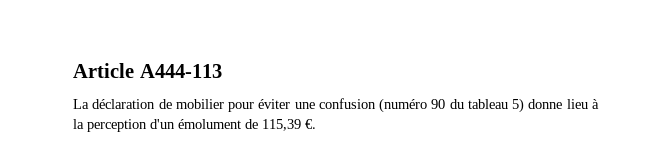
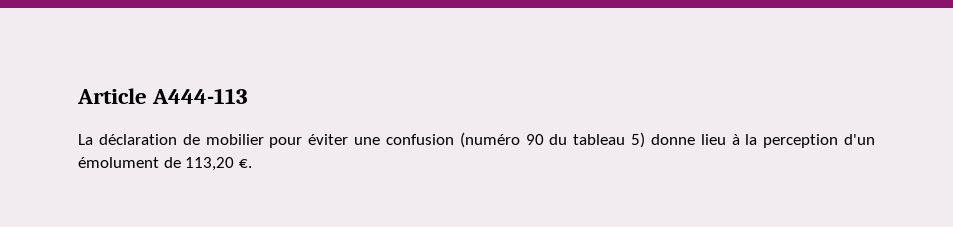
- La déclaration de mobilier pour éviter une confusion (numéro 90 du tableau 5) donne lieu à la perception d'un émolument de 115,39 €.
+ La déclaration de mobilier pour éviter une confusion (numéro 90 du tableau 5) donne lieu à la perception d'un émolument de 113,20 €.

